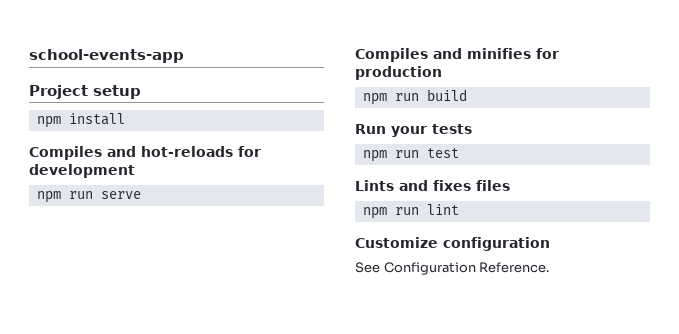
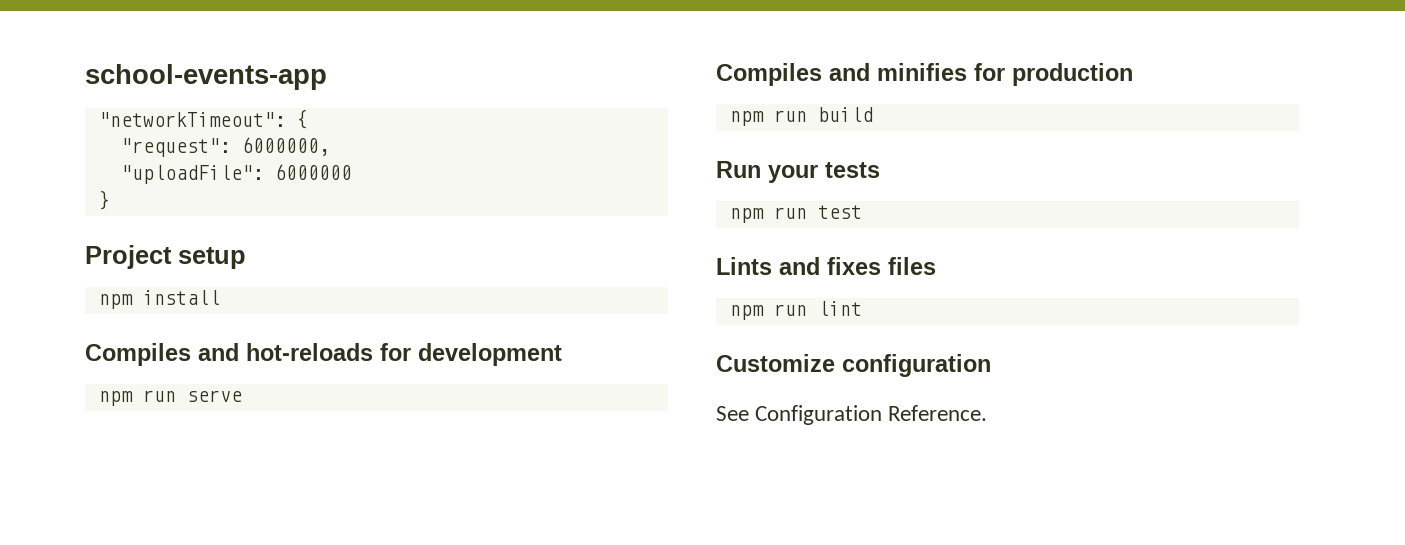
+ "networkTimeout": {
+ "request": 6000000,
+ "uploadFile": 6000000
+ }

